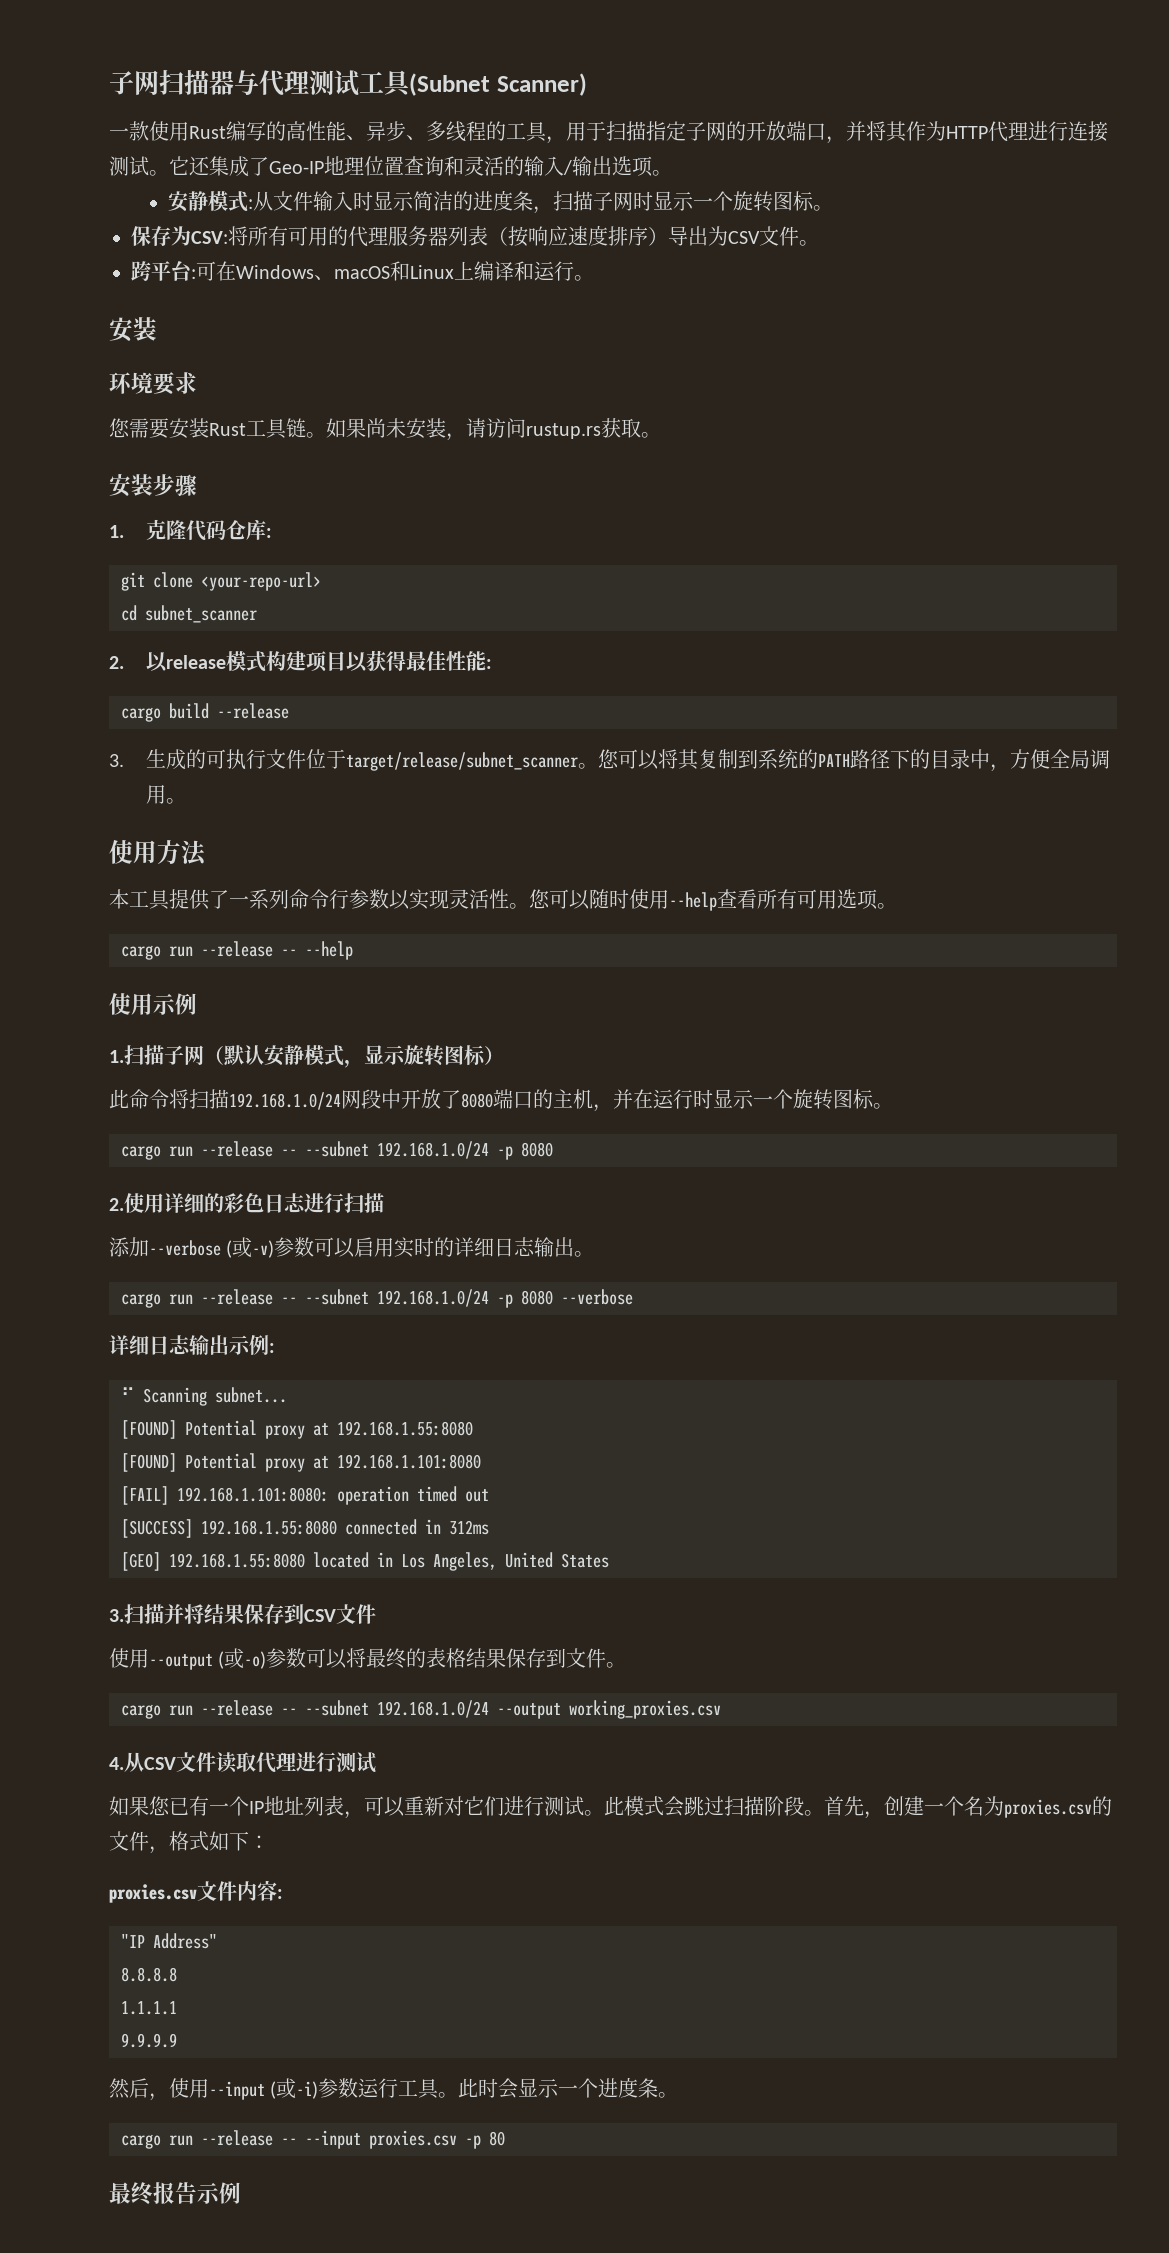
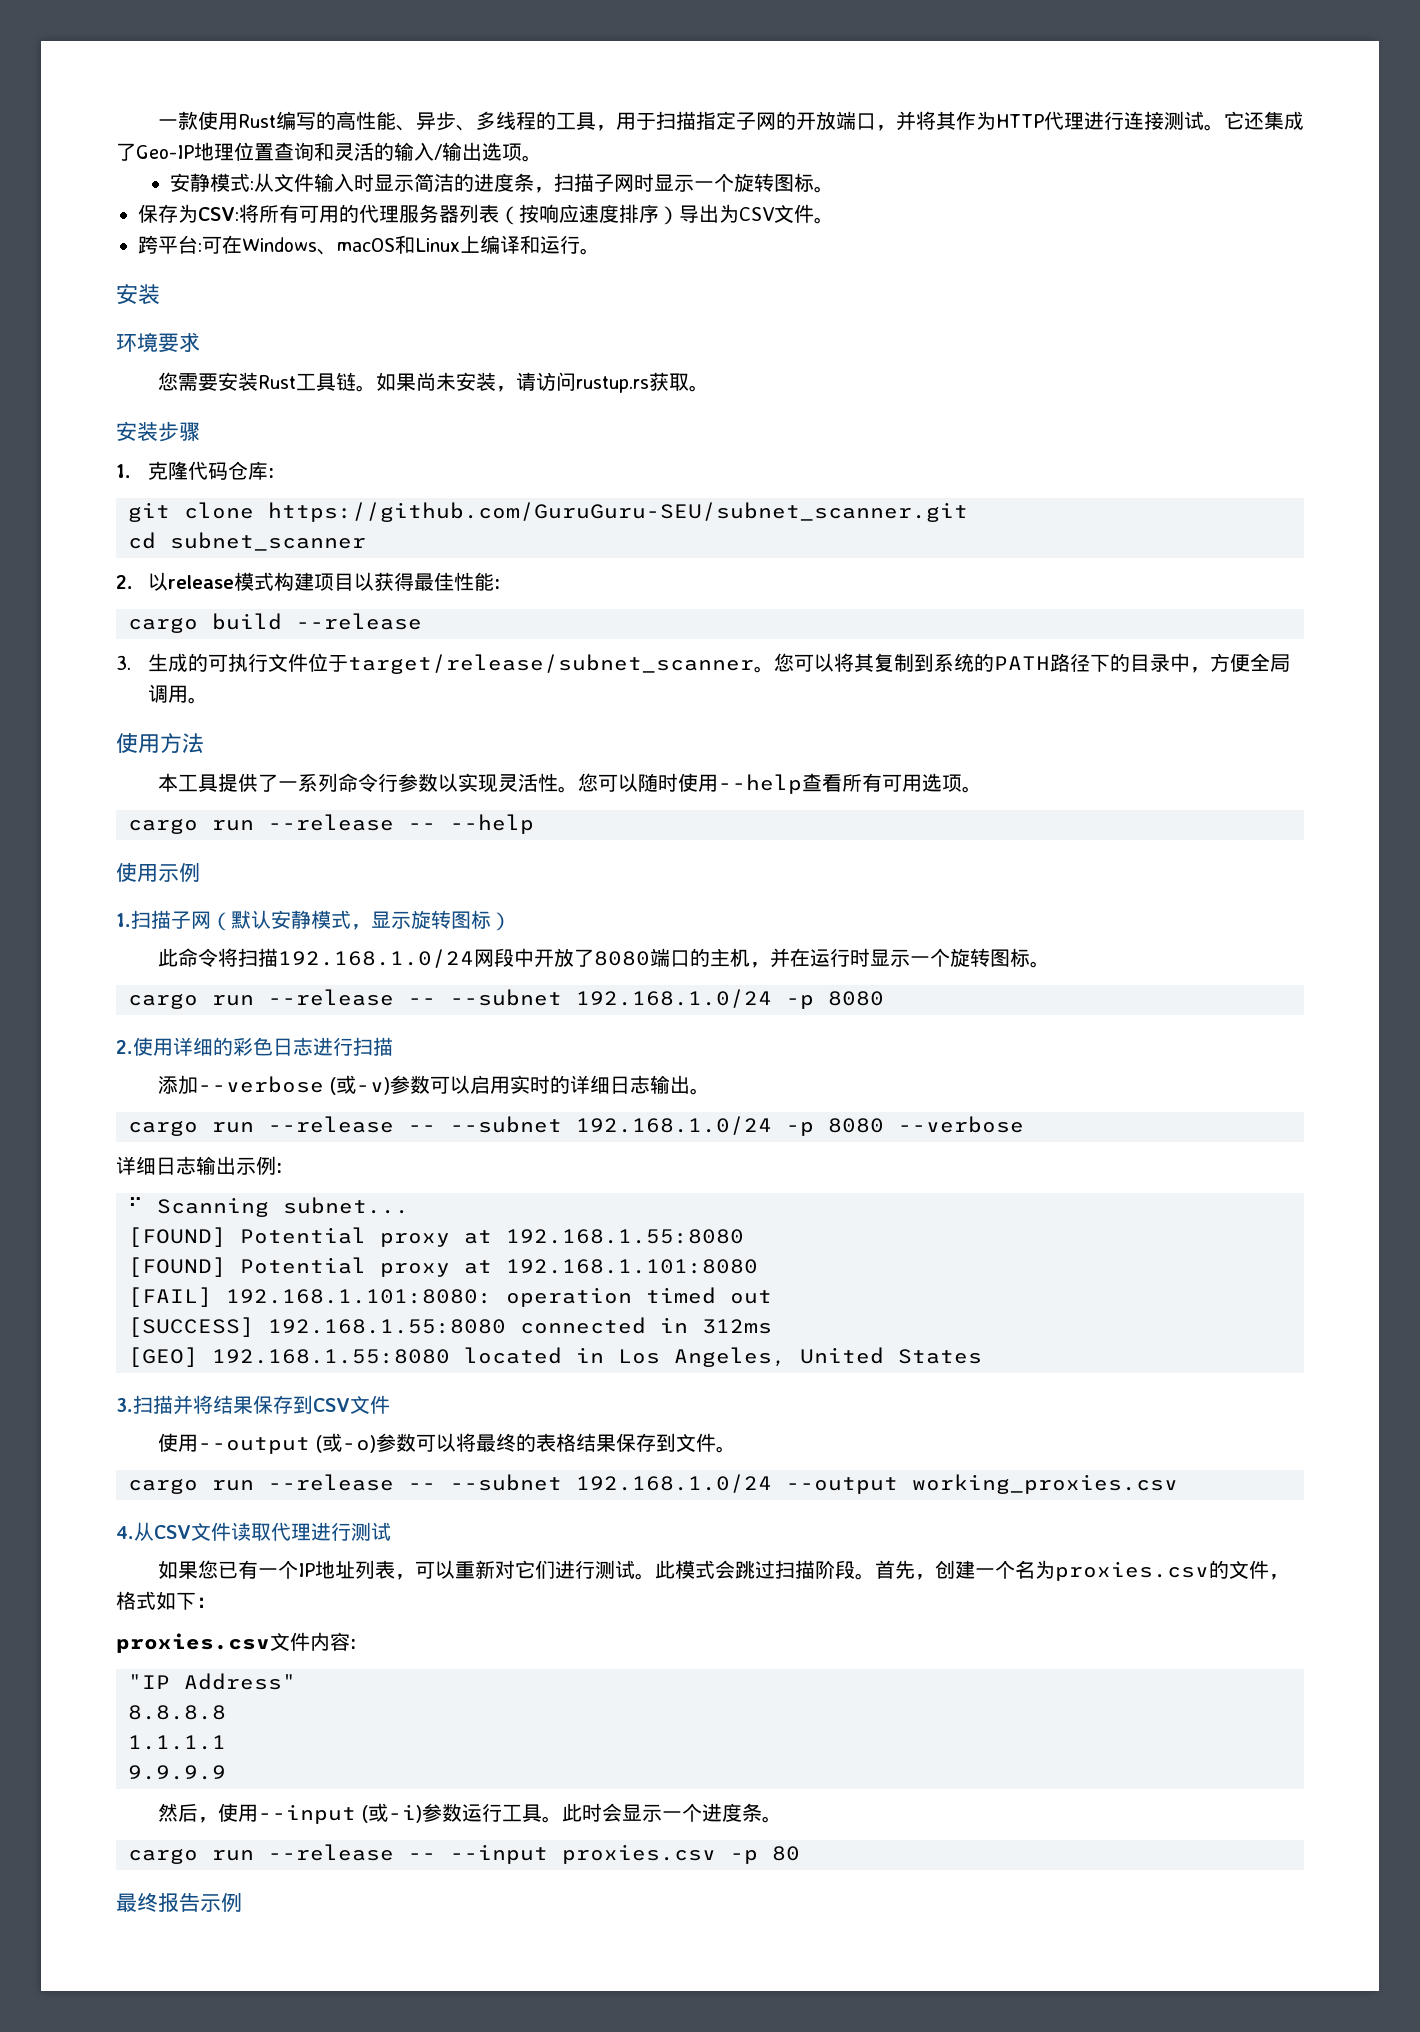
- 子网扫描器与代理测试工具(Subnet Scanner)
- git clone <your-repo-url>
+ git clone https://github.com/GuruGuru-SEU/subnet_scanner.git

